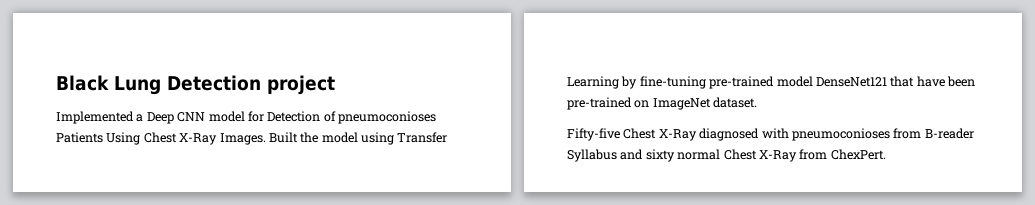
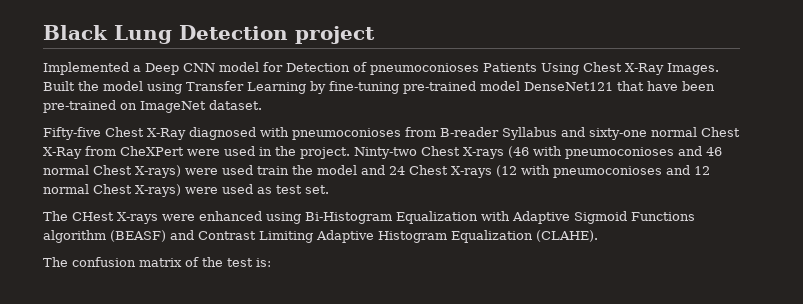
- Fifty-five Chest X-Ray diagnosed with pneumoconioses from B-reader Syllabus and sixty normal Chest X-Ray from ChexPert.
+ Fifty-five Chest X-Ray diagnosed with pneumoconioses from B-reader Syllabus and sixty-one normal Chest X-Ray from CheXPert were used in the project. Ninty-two Chest X-rays (46 with pneumoconioses and 46 normal Chest X-rays) were used train the model and 24 Chest X-rays (12 with pneumoconioses and 12 normal Chest X-rays) were used as test set.
+ The CHest X-rays were enhanced using Bi-Histogram Equalization with Adaptive Sigmoid Functions algorithm (BEASF) and Contrast Limiting Adaptive Histogram Equalization (CLAHE).
+ The confusion matrix of the test is:

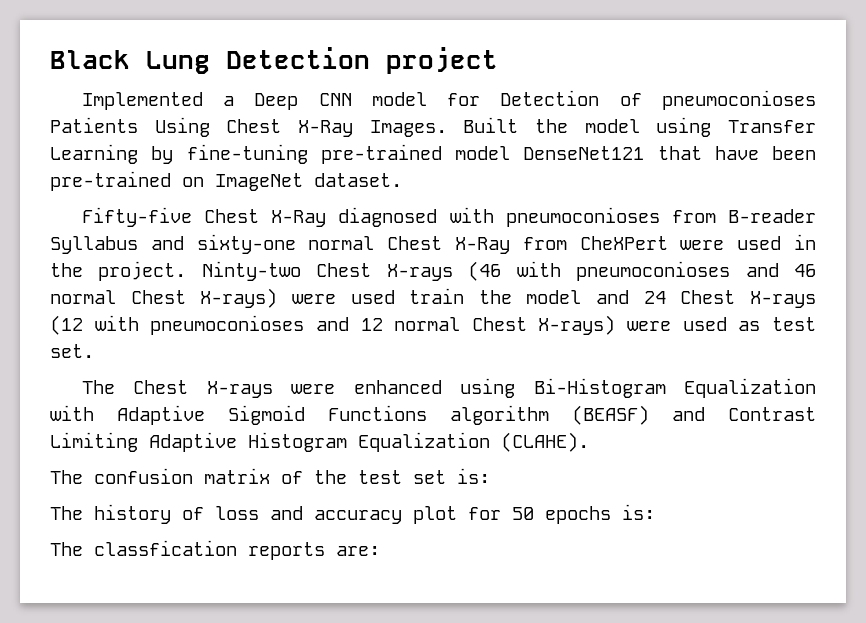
- The CHest X-rays were enhanced using Bi-Histogram Equalization with Adaptive Sigmoid Functions algorithm (BEASF) and Contrast Limiting Adaptive Histogram Equalization (CLAHE).
+ The Chest X-rays were enhanced using Bi-Histogram Equalization with Adaptive Sigmoid Functions algorithm (BEASF) and Contrast Limiting Adaptive Histogram Equalization (CLAHE).
- The confusion matrix of the test is:
+ The confusion matrix of the test set is:
+ The history of loss and accuracy plot for 50 epochs is:
+ The classfication reports are:

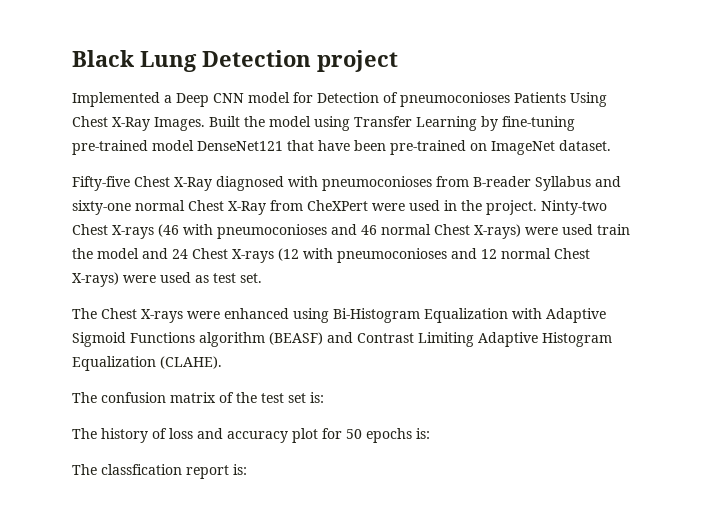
- The classfication reports are:
+ The classfication report is:

